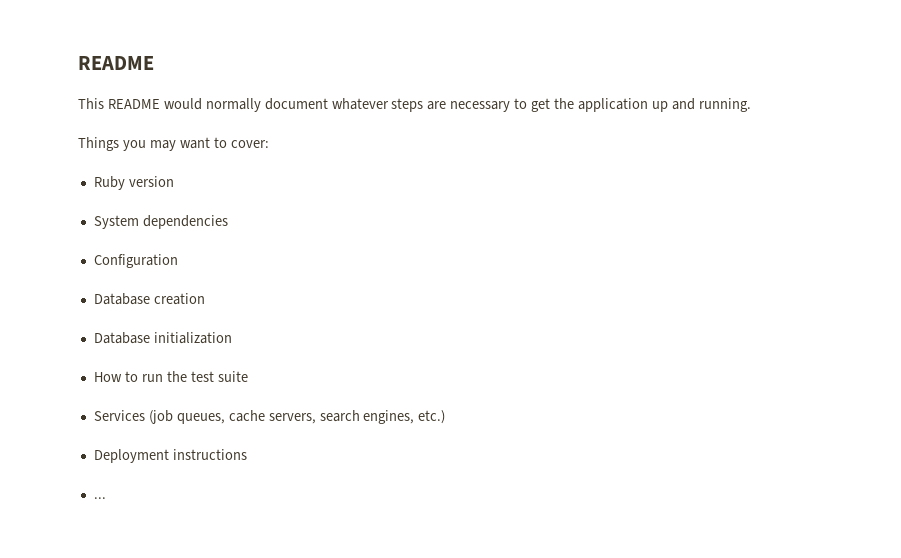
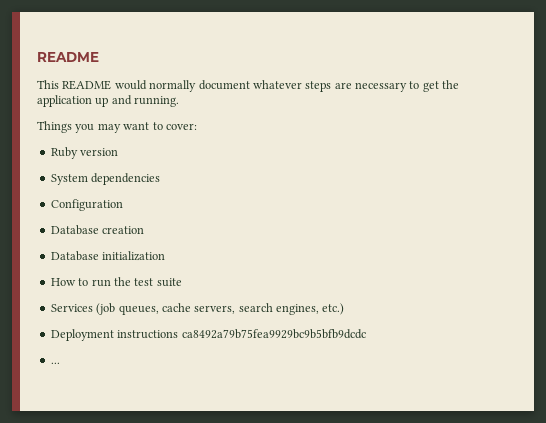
- Deployment instructions
+ Deployment instructions ca8492a79b75fea9929bc9b5bfb9dcdc

